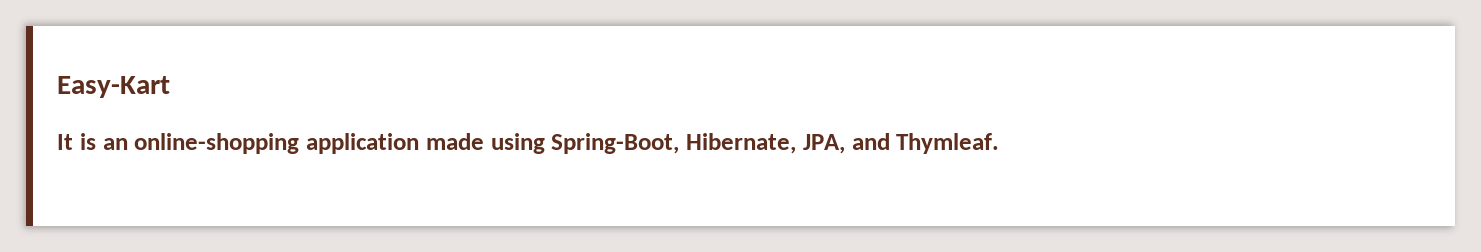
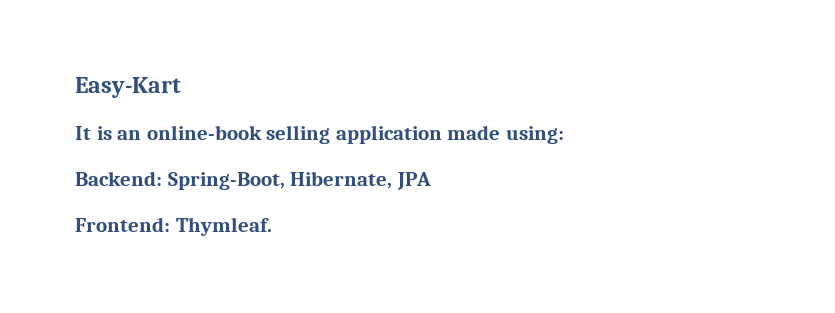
- It is an online-shopping application made using Spring-Boot, Hibernate, JPA, and Thymleaf.
+ It is an online-book selling application made using:
+ Backend: Spring-Boot, Hibernate, JPA
+ Frontend: Thymleaf.

